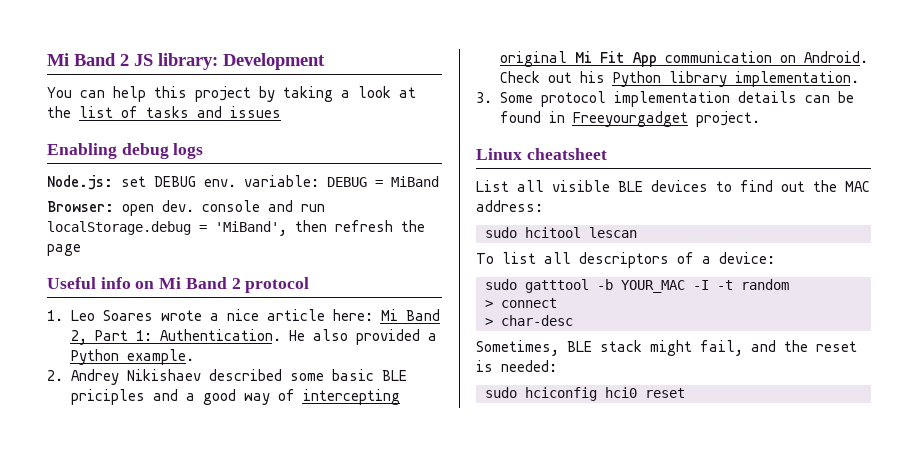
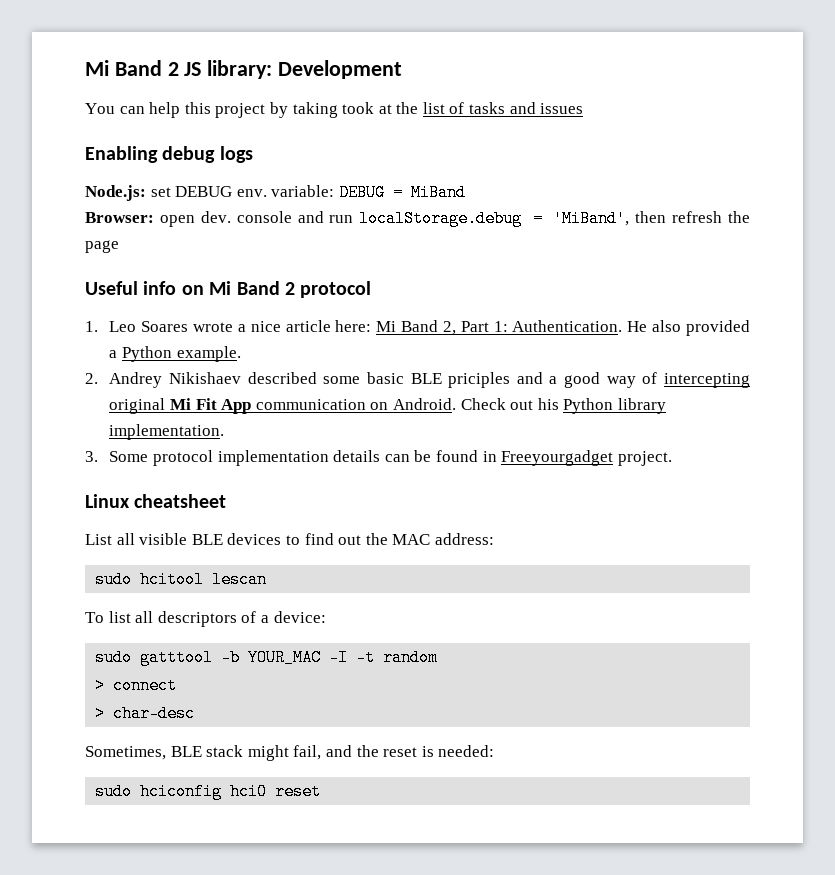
- You can help this project by taking a look at the list of tasks and issues
+ You can help this project by taking took at the list of tasks and issues

